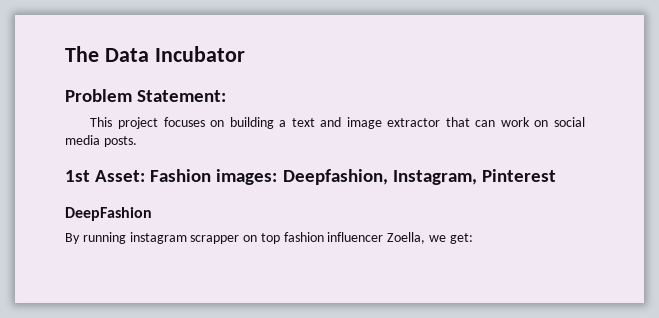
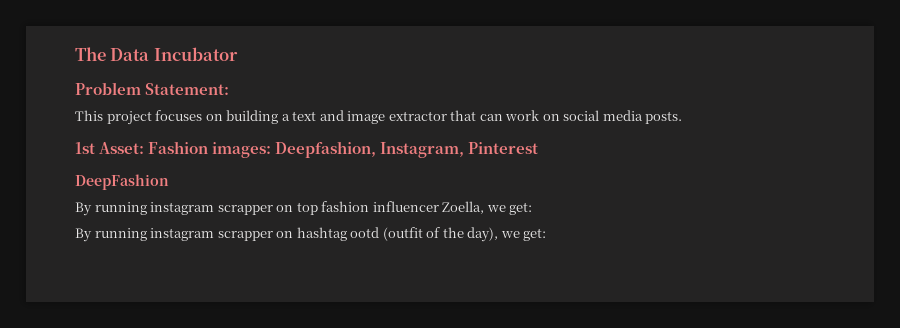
+ By running instagram scrapper on hashtag ootd (outfit of the day), we get:

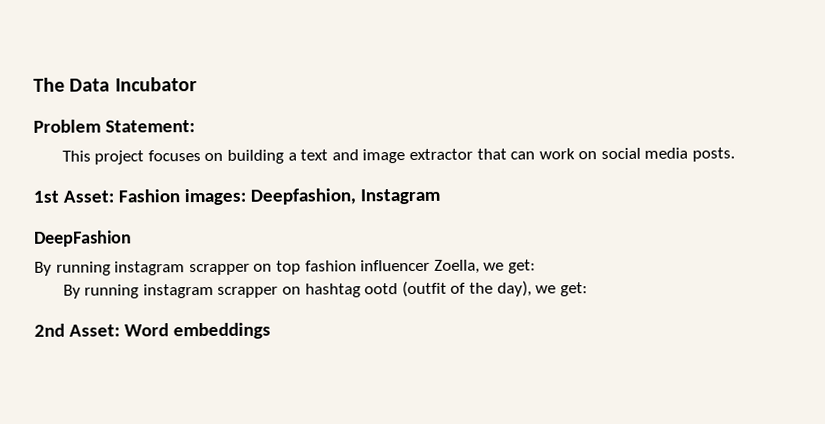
- 1st Asset: Fashion images: Deepfashion, Instagram, Pinterest
+ 1st Asset: Fashion images: Deepfashion, Instagram
+ 2nd Asset: Word embeddings

